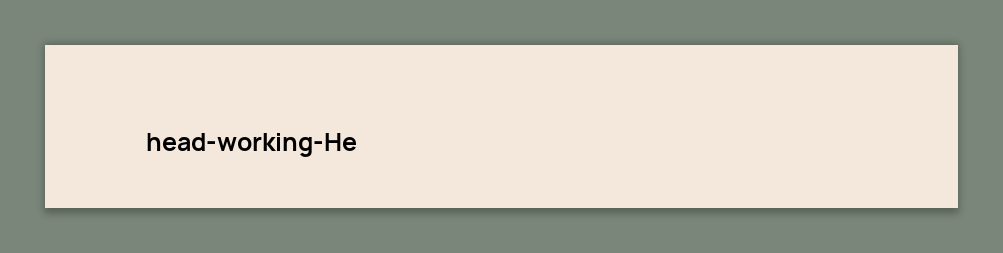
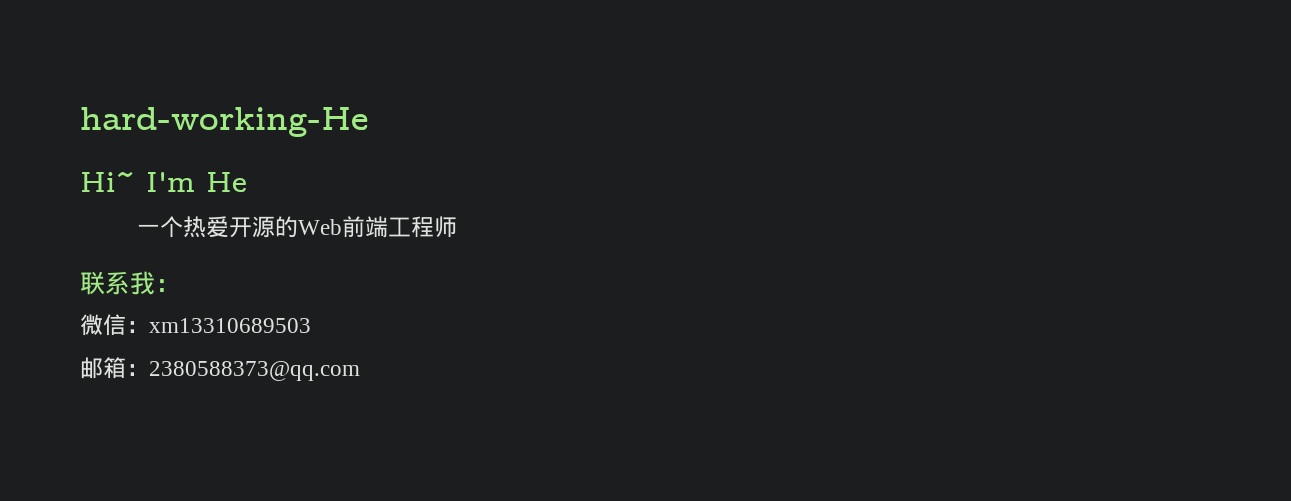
- head-working-He
+ hard-working-He
+ Hi~ I'm He
+ 一个热爱开源的Web前端工程师
+ 联系我：
+ 微信：xm13310689503
+ 邮箱：2380588373@qq.com

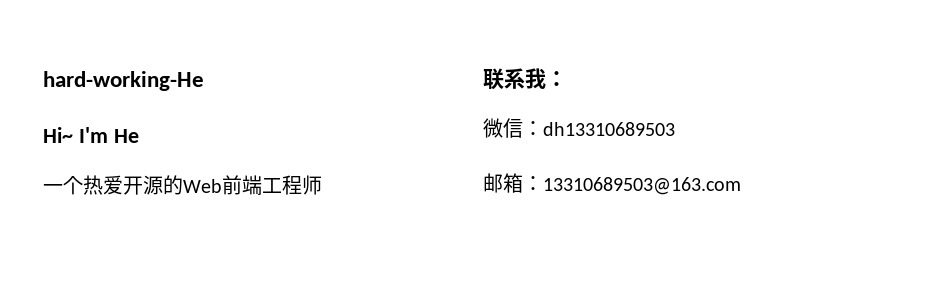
- 微信：xm13310689503
+ 微信：dh13310689503
- 邮箱：2380588373@qq.com
+ 邮箱：13310689503@163.com

